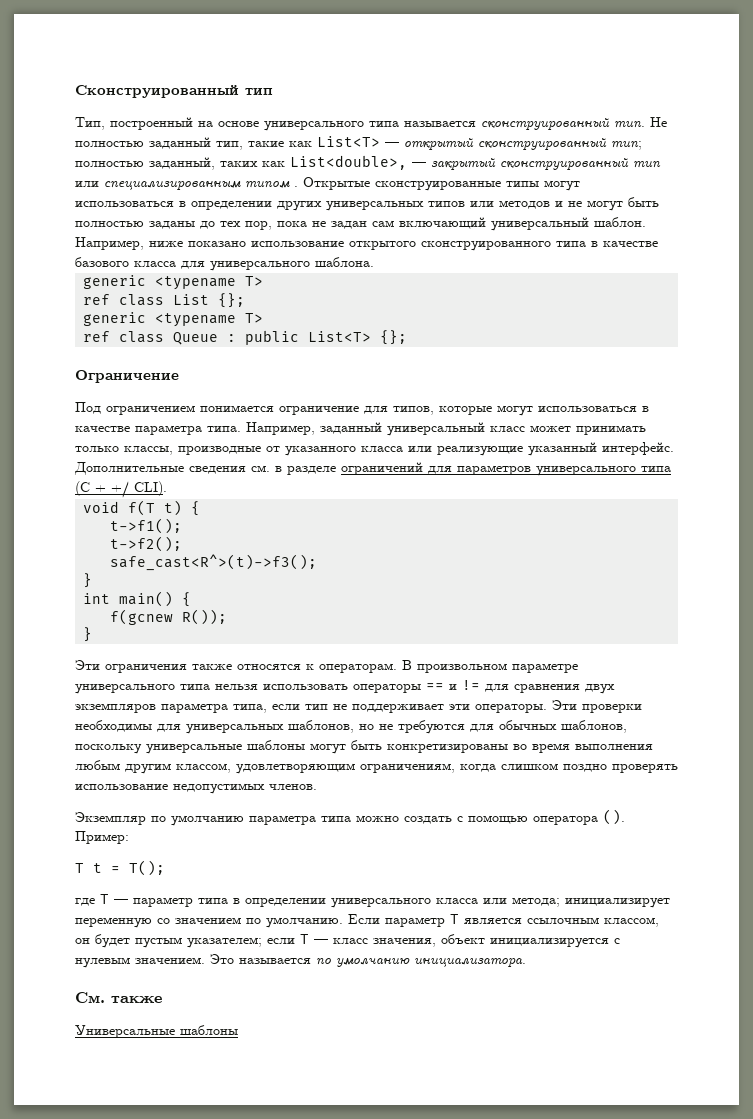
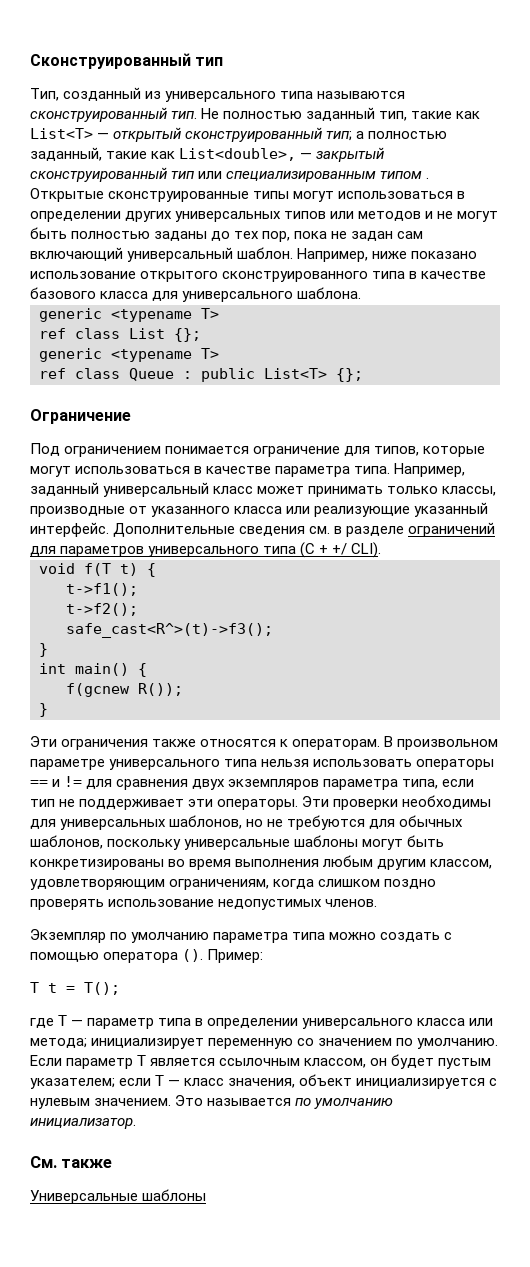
- Тип, построенный на основе универсального типа называется сконструированный тип.
+ Тип, созданный из универсального типа называются сконструированный тип.
- Не полностью заданный тип, такие как List<T> — открытый сконструированный тип; полностью заданный, таких как List<double>, — закрытый сконструированный тип или специализированным типом .
+ Не полностью заданный тип, такие как List<T> — открытый сконструированный тип; а полностью заданный, такие как List<double>, — закрытый сконструированный тип или специализированным типом .
- Это называется по умолчанию инициализатора.
+ Это называется по умолчанию инициализатор.

